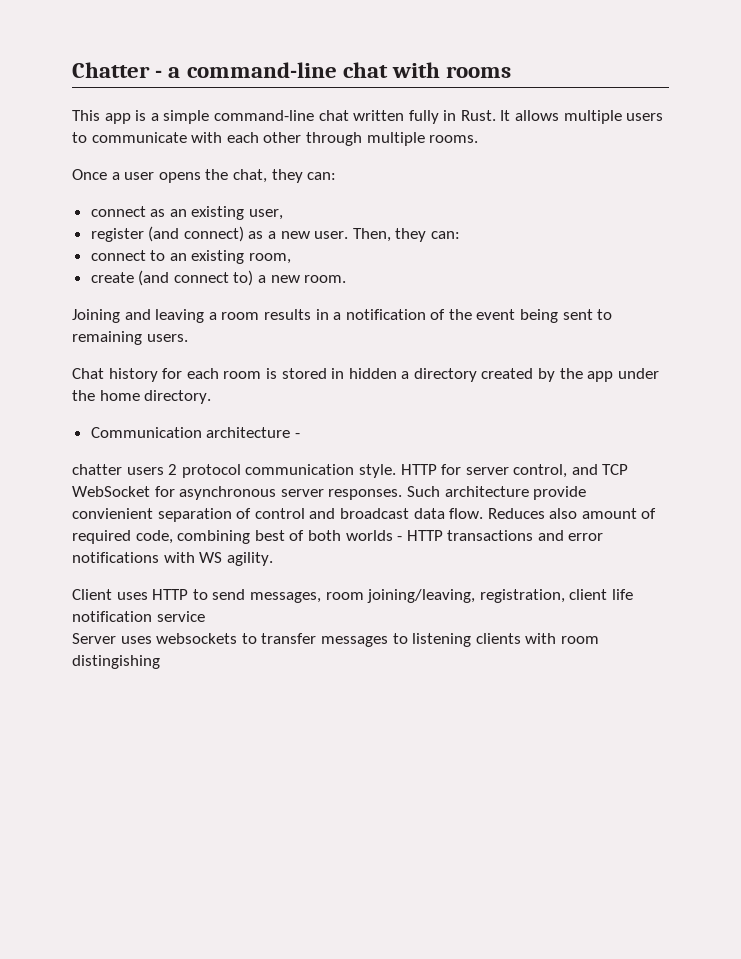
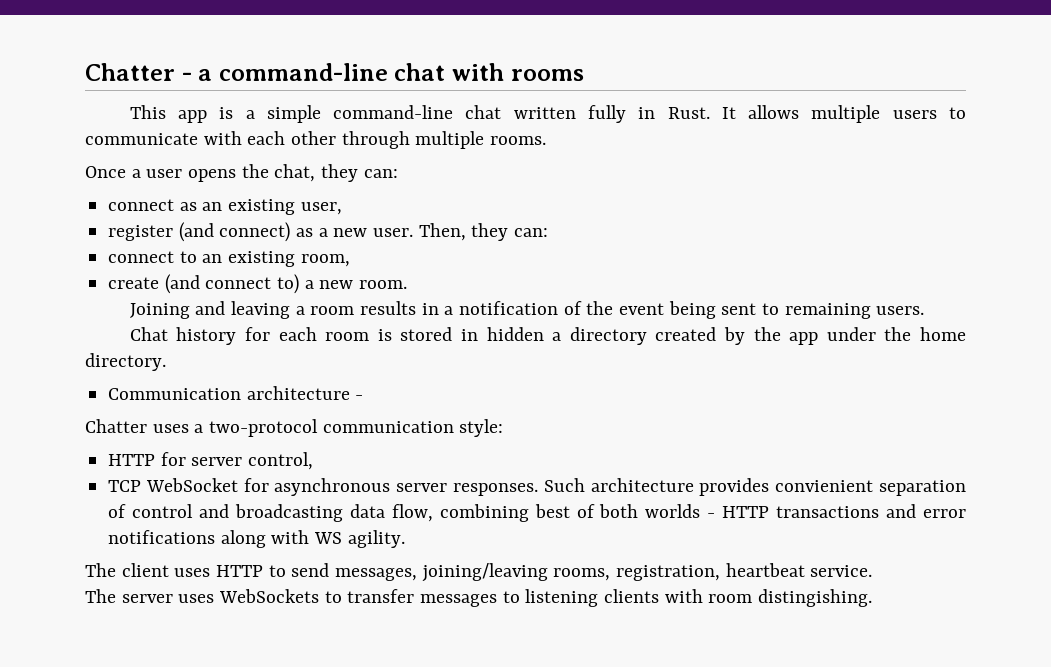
- chatter users 2 protocol communication style. HTTP for server control, and TCP WebSocket for asynchronous server responses.
+ Chatter uses a two-protocol communication style:
+ HTTP for server control,
+ TCP WebSocket for asynchronous server responses.
- Such architecture provide convienient separation of control and broadcast data flow. Reduces also amount of required code, combining best of both worlds - HTTP transactions and error notifications with WS agility.
+ Such architecture provides convienient separation of control and broadcasting data flow, combining best of both worlds - HTTP transactions and error notifications along with WS agility.
- Client uses HTTP to send messages, room joining/leaving, registration, client life notification service
- Server uses websockets to transfer messages to listening clients with room distingishing
+ The client uses HTTP to send messages, joining/leaving rooms, registration, heartbeat service.
+ The server uses WebSockets to transfer messages to listening clients with room distingishing.

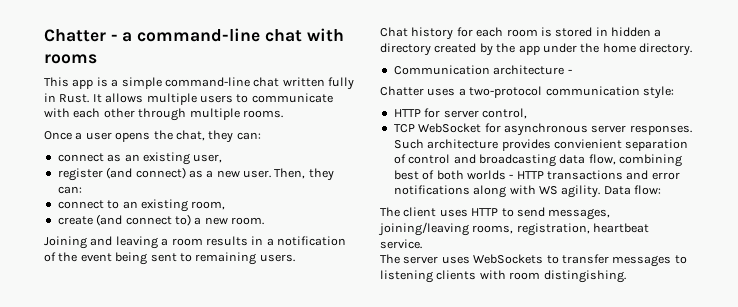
+ Data flow:

